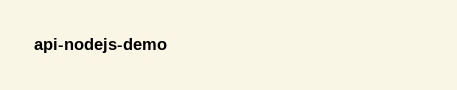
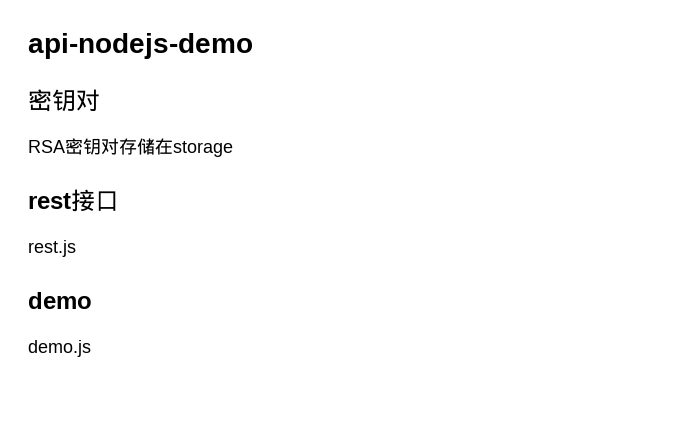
  api-nodejs-demo
+ 密钥对
+ RSA密钥对存储在storage
+ rest接口
+ rest.js
+ demo
+ demo.js

